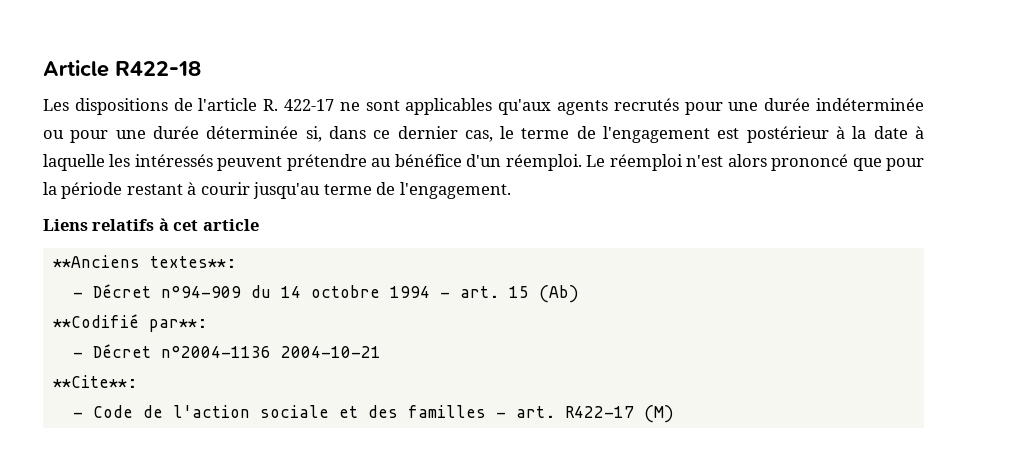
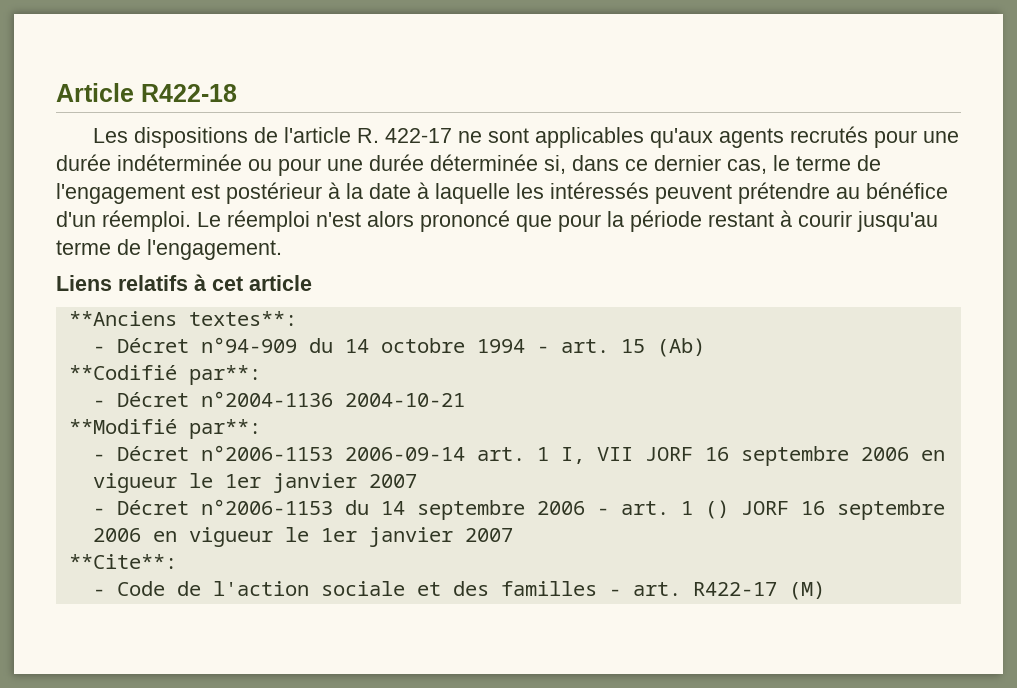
+ **Modifié par**:
+ - Décret n°2006-1153 2006-09-14 art. 1 I, VII JORF 16 septembre 2006 en vigueur le 1er janvier 2007
+ - Décret n°2006-1153 du 14 septembre 2006 - art. 1 () JORF 16 septembre 2006 en vigueur le 1er janvier 2007

